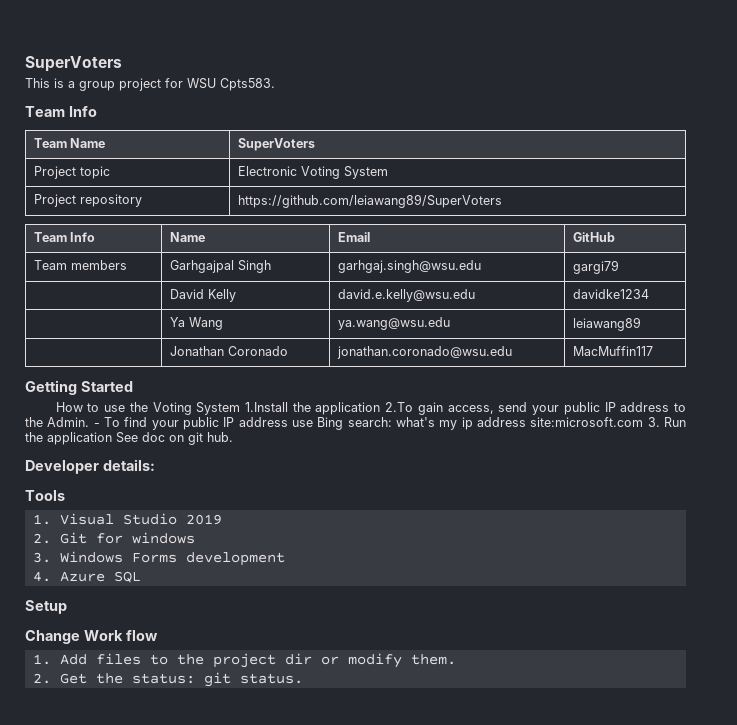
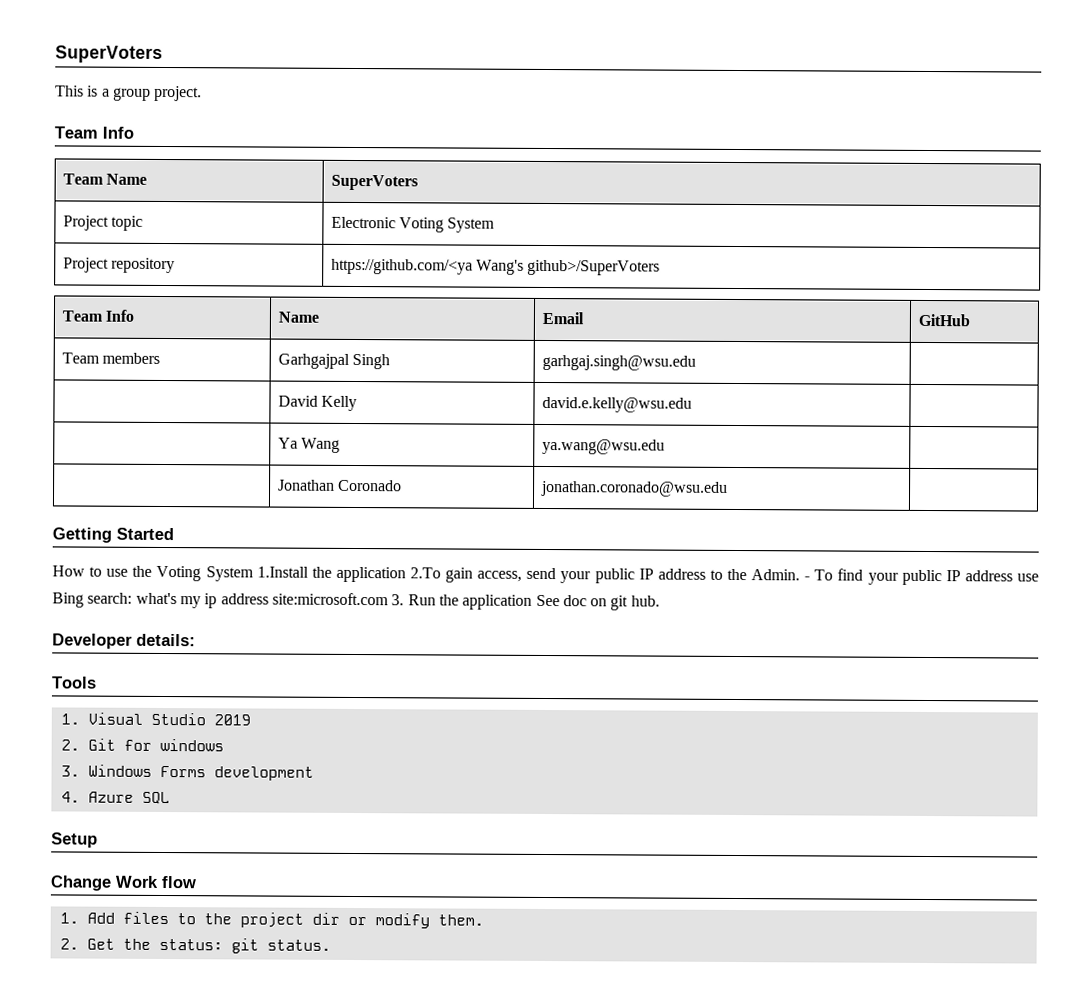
- This is a group project for WSU Cpts583.
+ This is a group project.
- Project repository | https://github.com/leiawang89/SuperVoters
+ Project repository | https://github.com/<ya Wang's github>/SuperVoters
- Team members | Garhgajpal Singh | garhgaj.singh@wsu.edu | gargi79
+ Team members | Garhgajpal Singh | garhgaj.singh@wsu.edu |
- | David Kelly | david.e.kelly@wsu.edu | davidke1234
+ | David Kelly | david.e.kelly@wsu.edu |
- | Ya Wang | ya.wang@wsu.edu | leiawang89
+ | Ya Wang | ya.wang@wsu.edu |
- | Jonathan Coronado | jonathan.coronado@wsu.edu | MacMuffin117
+ | Jonathan Coronado | jonathan.coronado@wsu.edu |

